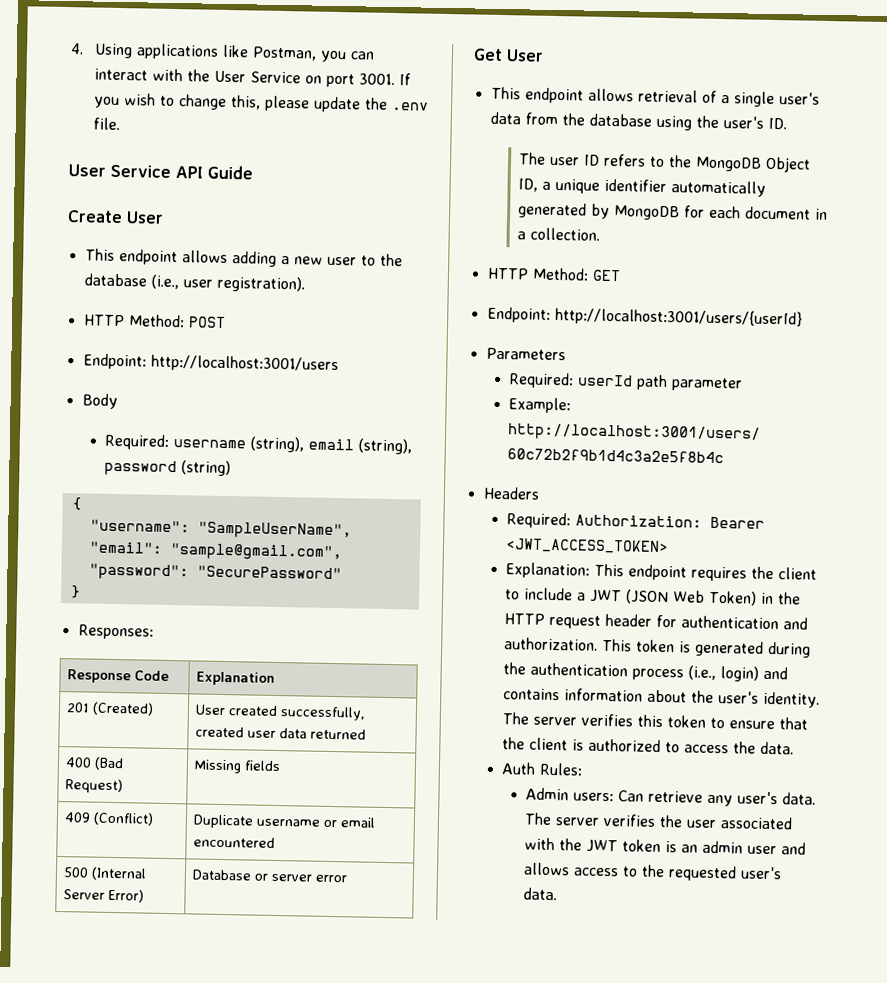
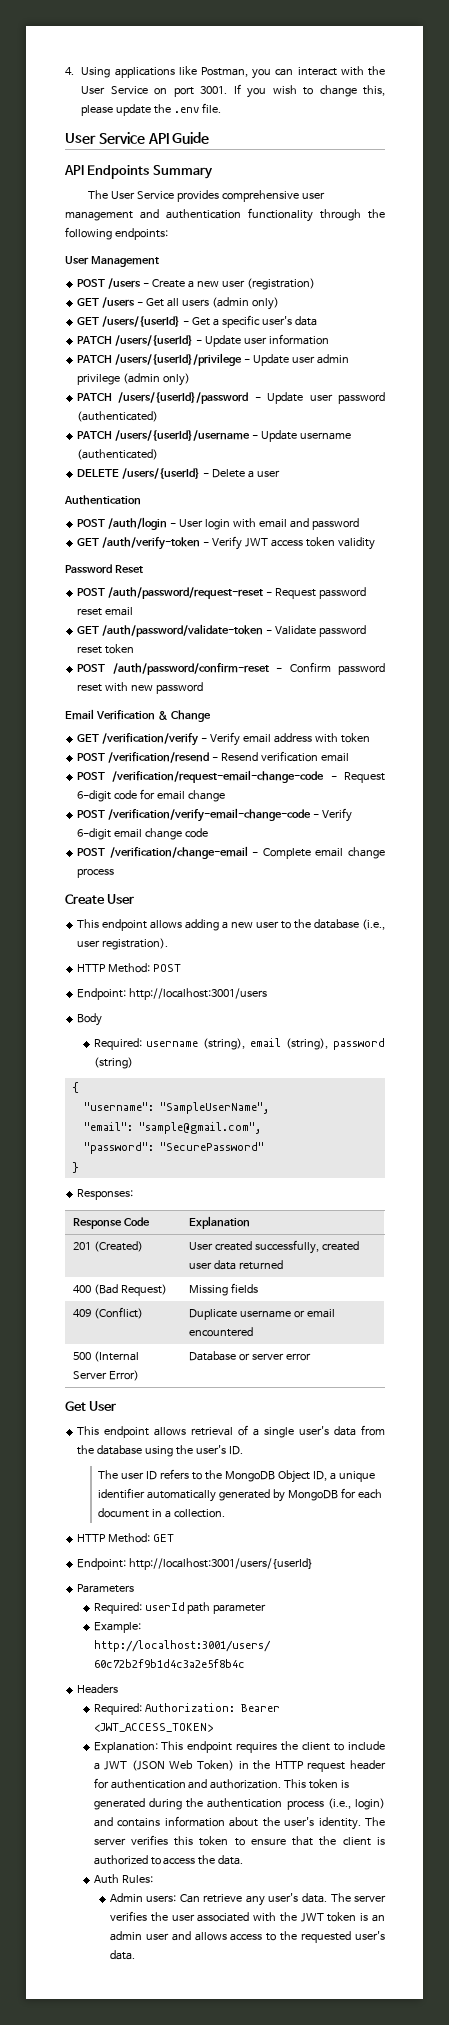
+ API Endpoints Summary
+ The User Service provides comprehensive user management and authentication functionality through the following endpoints:
+ User Management
+ POST /users - Create a new user (registration)
+ GET /users - Get all users (admin only)
+ GET /users/{userId} - Get a specific user's data
+ PATCH /users/{userId} - Update user information
+ PATCH /users/{userId}/privilege - Update user admin privilege (admin only)
+ PATCH /users/{userId}/password - Update user password (authenticated)
+ PATCH /users/{userId}/username - Update username (authenticated)
+ DELETE /users/{userId} - Delete a user
+ Authentication
+ POST /auth/login - User login with email and password
+ GET /auth/verify-token - Verify JWT access token validity
+ Password Reset
+ POST /auth/password/request-reset - Request password reset email
+ GET /auth/password/validate-token - Validate password reset token
+ POST /auth/password/confirm-reset - Confirm password reset with new password
+ Email Verification & Change
+ GET /verification/verify - Verify email address with token
+ POST /verification/resend - Resend verification email
+ POST /verification/request-email-change-code - Request 6-digit code for email change
+ POST /verification/verify-email-change-code - Verify 6-digit email change code
+ POST /verification/change-email - Complete email change process

